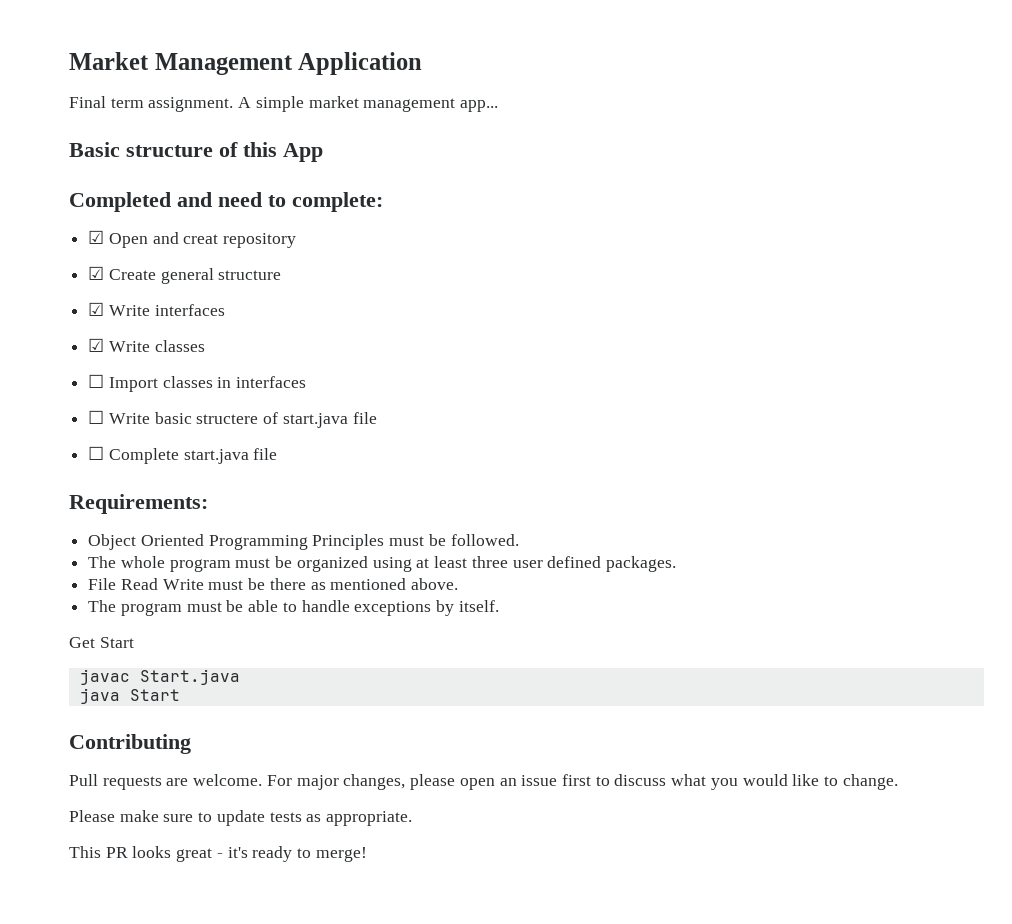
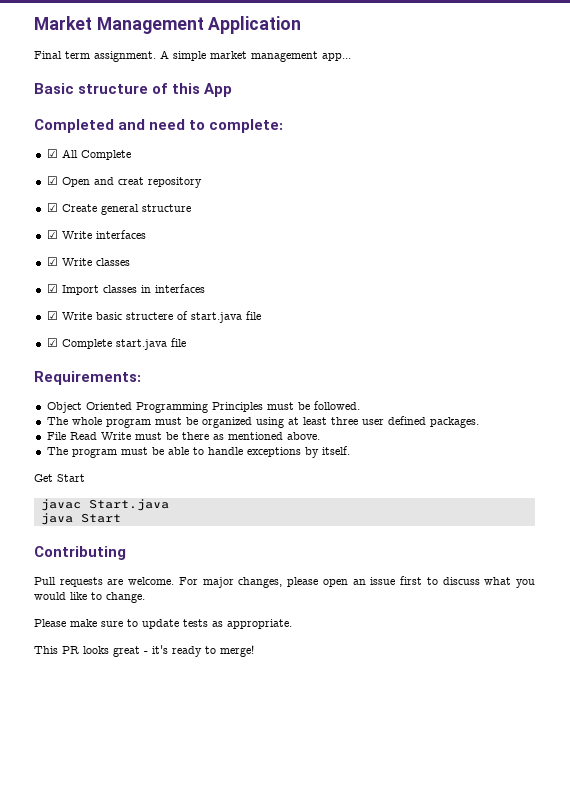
+ ☑ All Complete
- ☐ Import classes in interfaces
+ ☑ Import classes in interfaces
- ☐ Write basic structere of start.java file
+ ☑ Write basic structere of start.java file
- ☐ Complete start.java file
+ ☑ Complete start.java file

